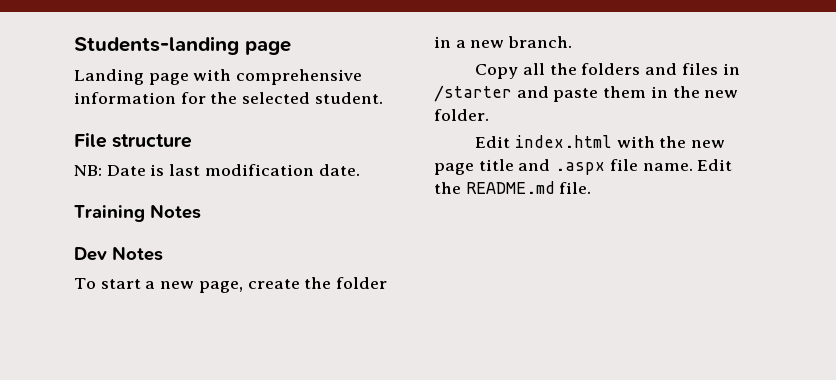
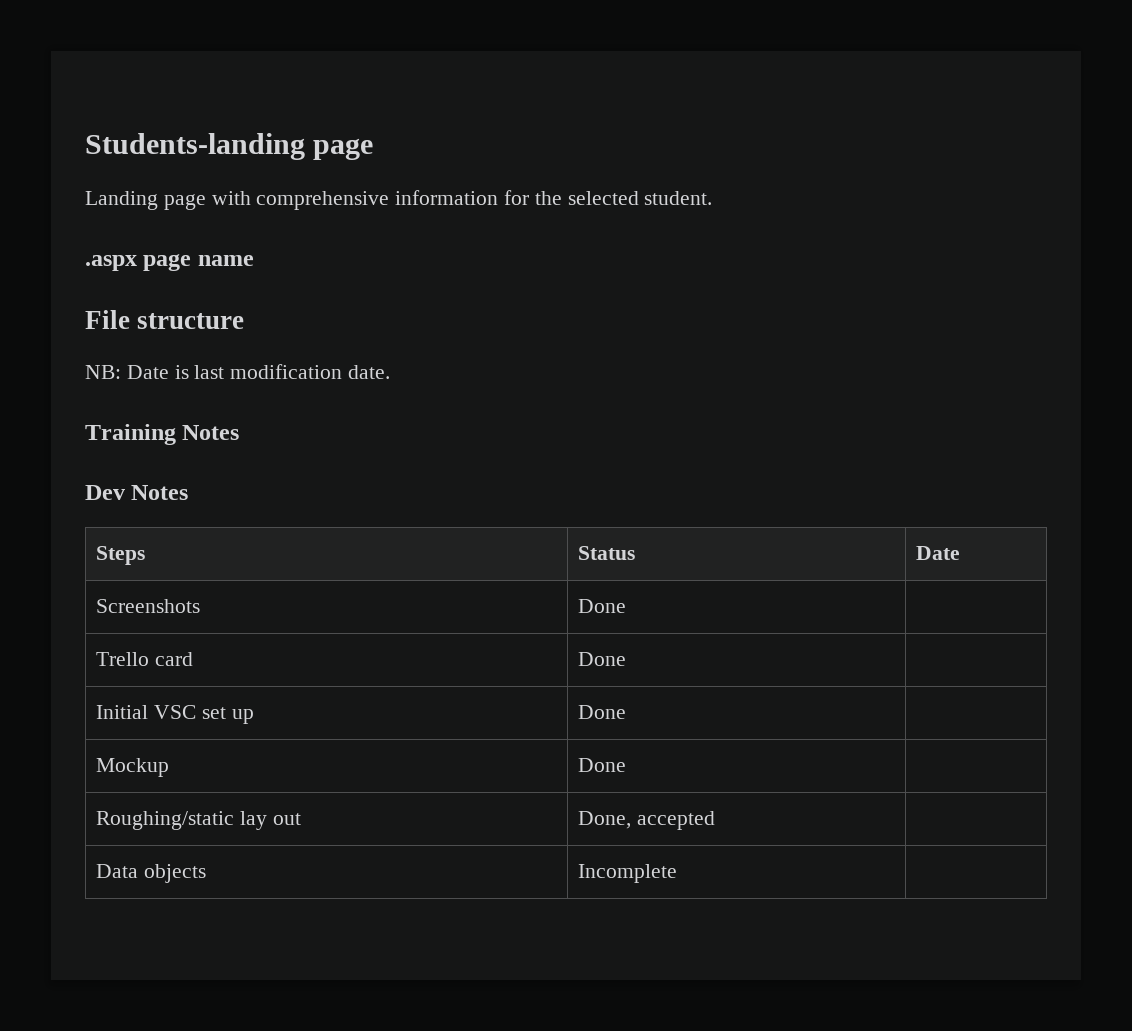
+ .aspx page name
- To start a new page, create the folder in a new branch.
- Copy all the folders and files in /starter and paste them in the new folder.
- Edit index.html with the new page title and .aspx file name. Edit the README.md file.
+ Steps | Status | Date
+ Screenshots | Done |
+ Trello card | Done |
+ Initial VSC set up | Done |
+ Mockup | Done |
+ Roughing/static lay out | Done, accepted |
+ Data objects | Incomplete |

